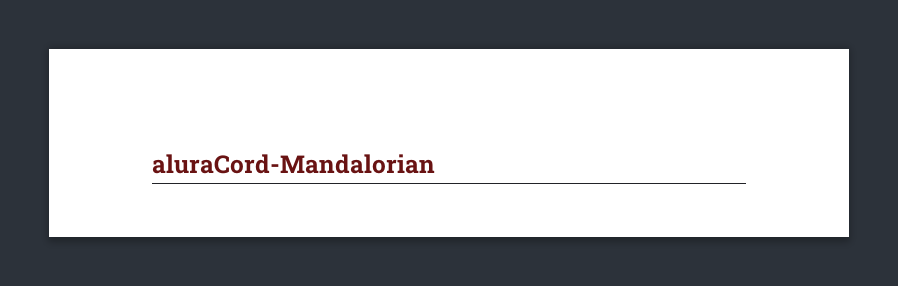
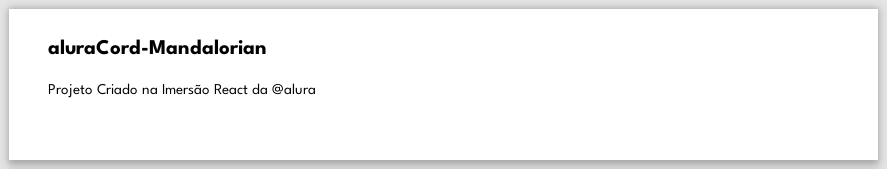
+ Projeto Criado na Imersão React da @alura

